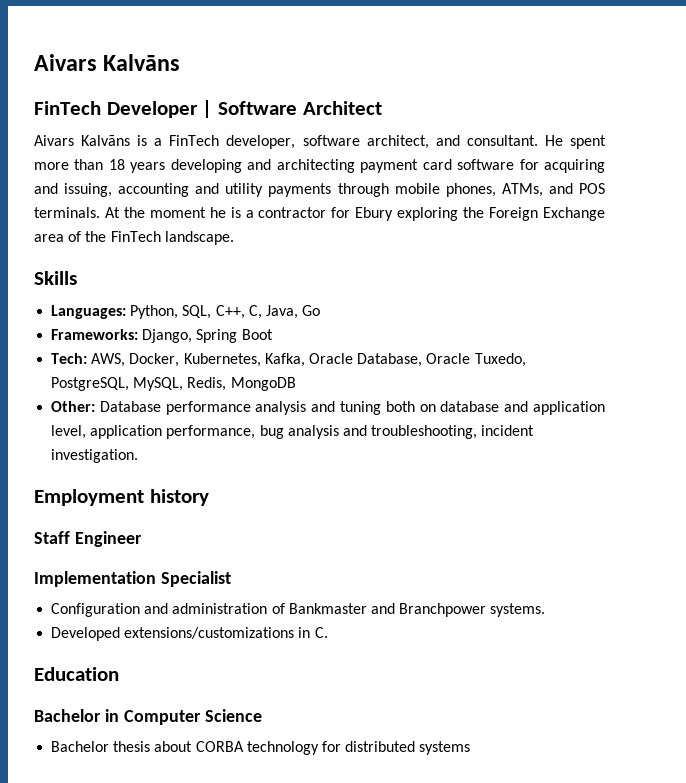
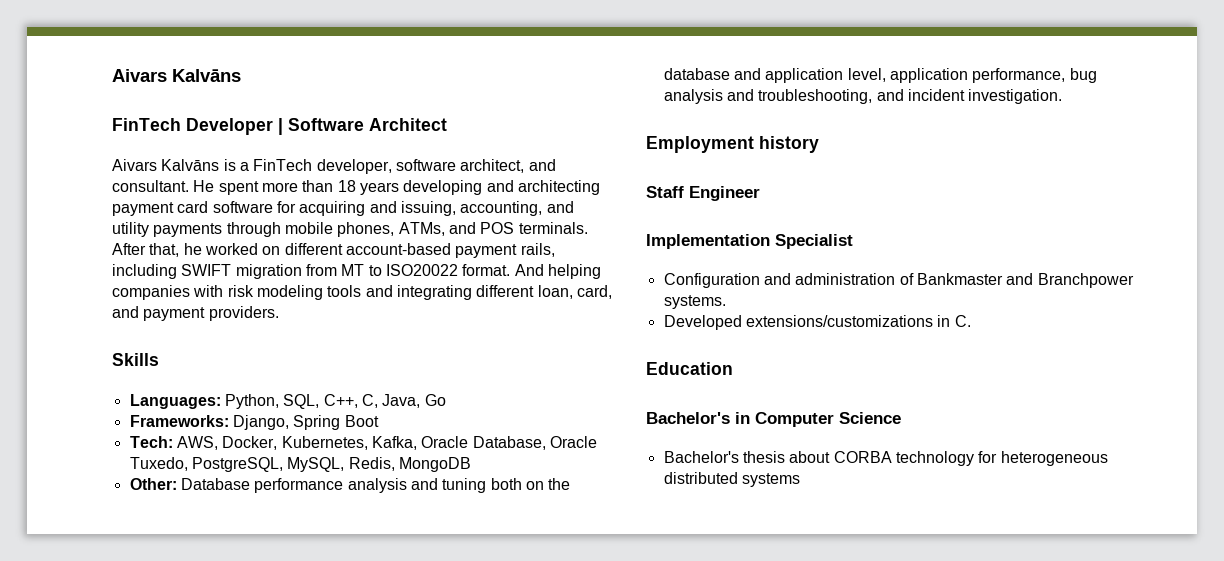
- He spent more than 18 years developing and architecting payment card software for acquiring and issuing, accounting and utility payments through mobile phones, ATMs, and POS terminals.
+ He spent more than 18 years developing and architecting payment card software for acquiring and issuing, accounting, and utility payments through mobile phones, ATMs, and POS terminals.
- At the moment he is a contractor for Ebury exploring the Foreign Exchange area of the FinTech landscape.
+ After that, he worked on different account-based payment rails, including SWIFT migration from MT to ISO20022 format. And helping companies with risk modeling tools and integrating different loan, card, and payment providers.
- Other: Database performance analysis and tuning both on database and application level, application performance, bug analysis and troubleshooting, incident investigation.
+ Other: Database performance analysis and tuning both on the database and application level, application performance, bug analysis and troubleshooting, and incident investigation.
- Bachelor in Computer Science
+ Bachelor's in Computer Science
- Bachelor thesis about CORBA technology for distributed systems
+ Bachelor's thesis about CORBA technology for heterogeneous distributed systems

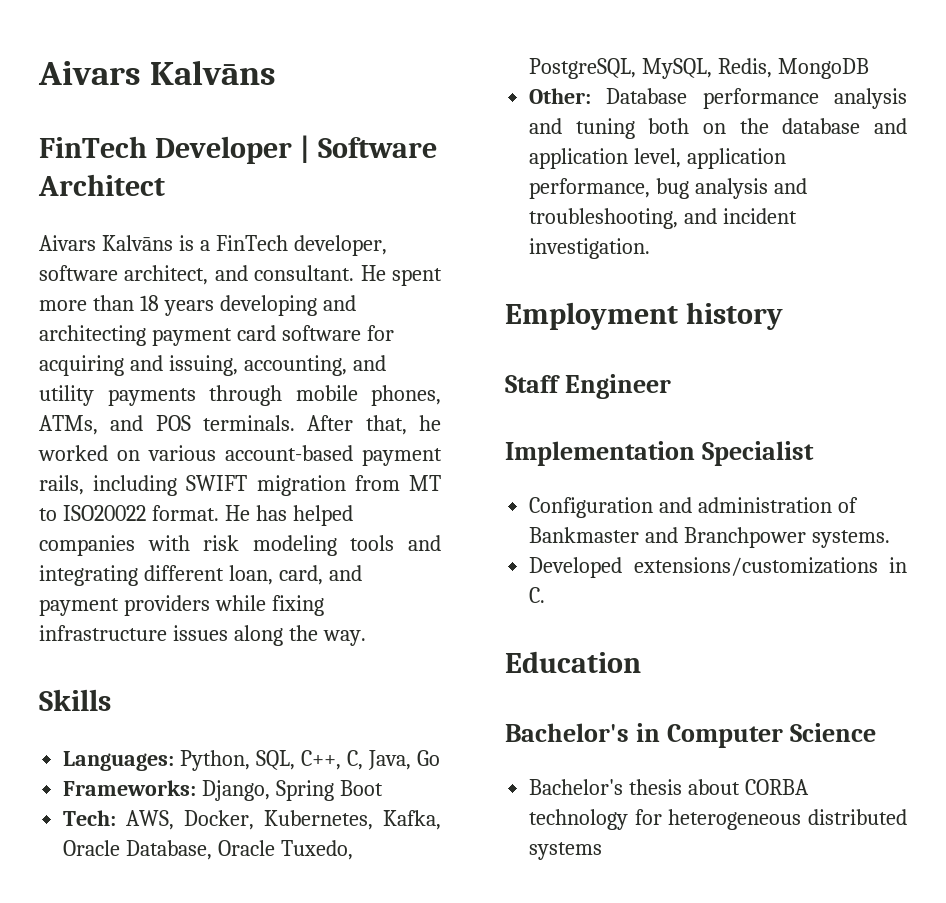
- After that, he worked on different account-based payment rails, including SWIFT migration from MT to ISO20022 format.
+ After that, he worked on various account-based payment rails, including SWIFT migration from MT to ISO20022 format.
- And helping companies with risk modeling tools and integrating different loan, card, and payment providers.
+ He has helped companies with risk modeling tools and integrating different loan, card, and payment providers while fixing infrastructure issues along the way.

